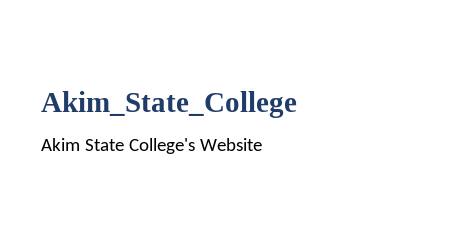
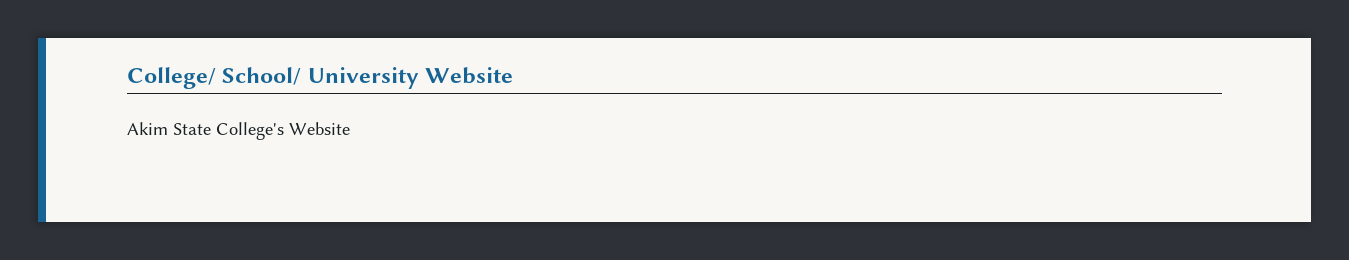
- Akim_State_College
+ College/ School/ University Website

